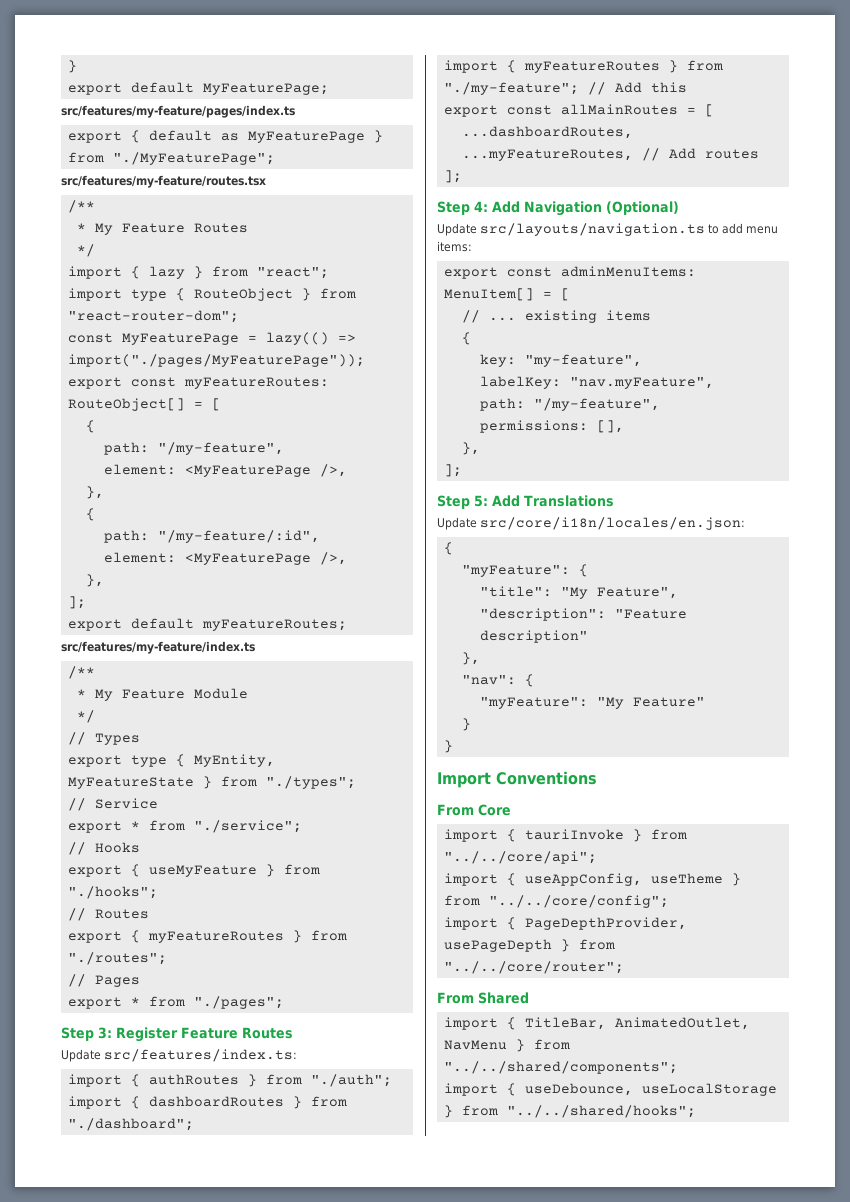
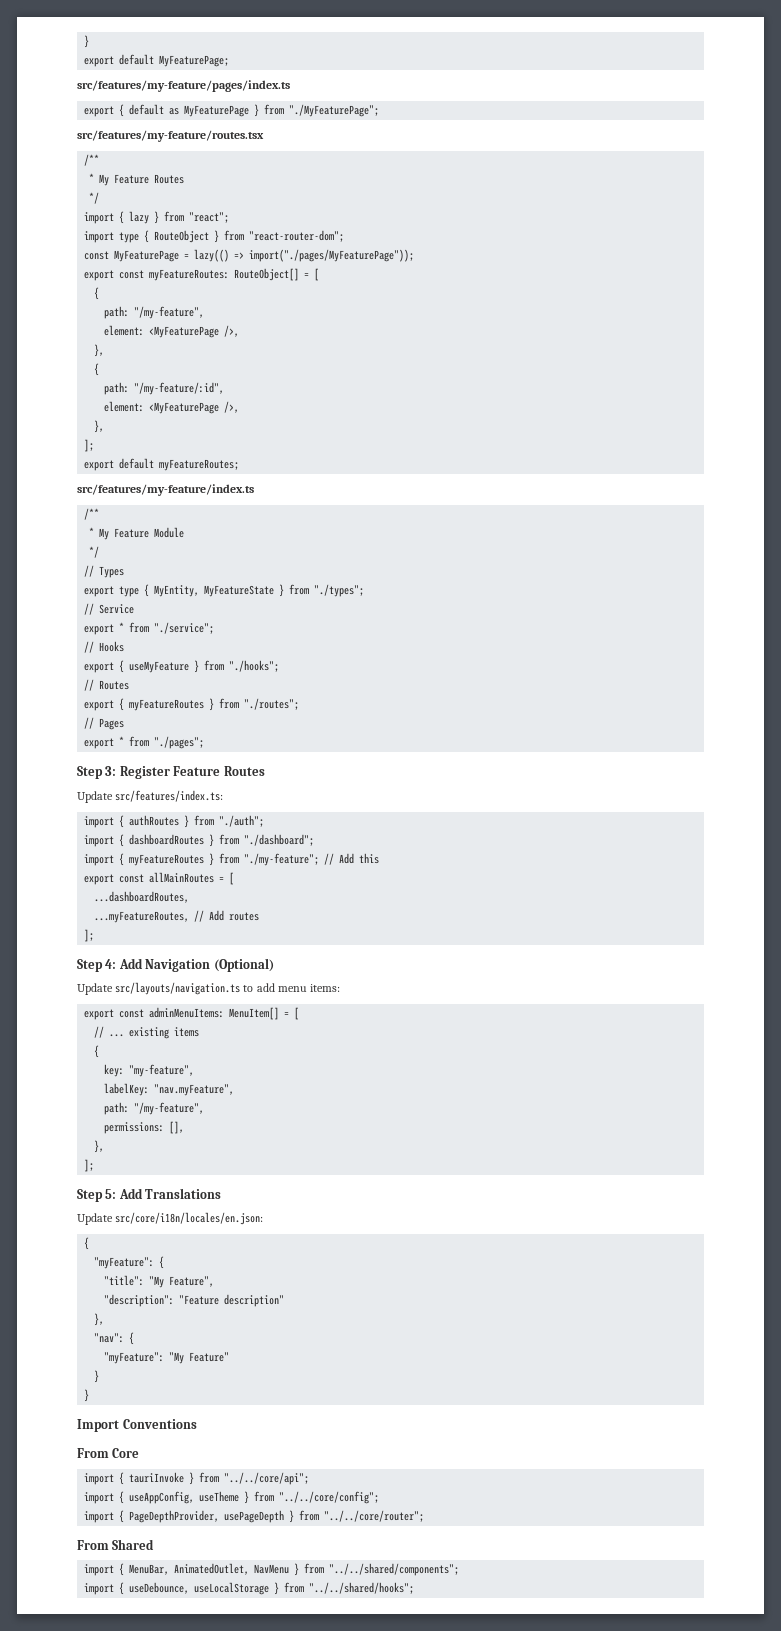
- import { TitleBar, AnimatedOutlet, NavMenu } from "../../shared/components";
+ import { MenuBar, AnimatedOutlet, NavMenu } from "../../shared/components";

